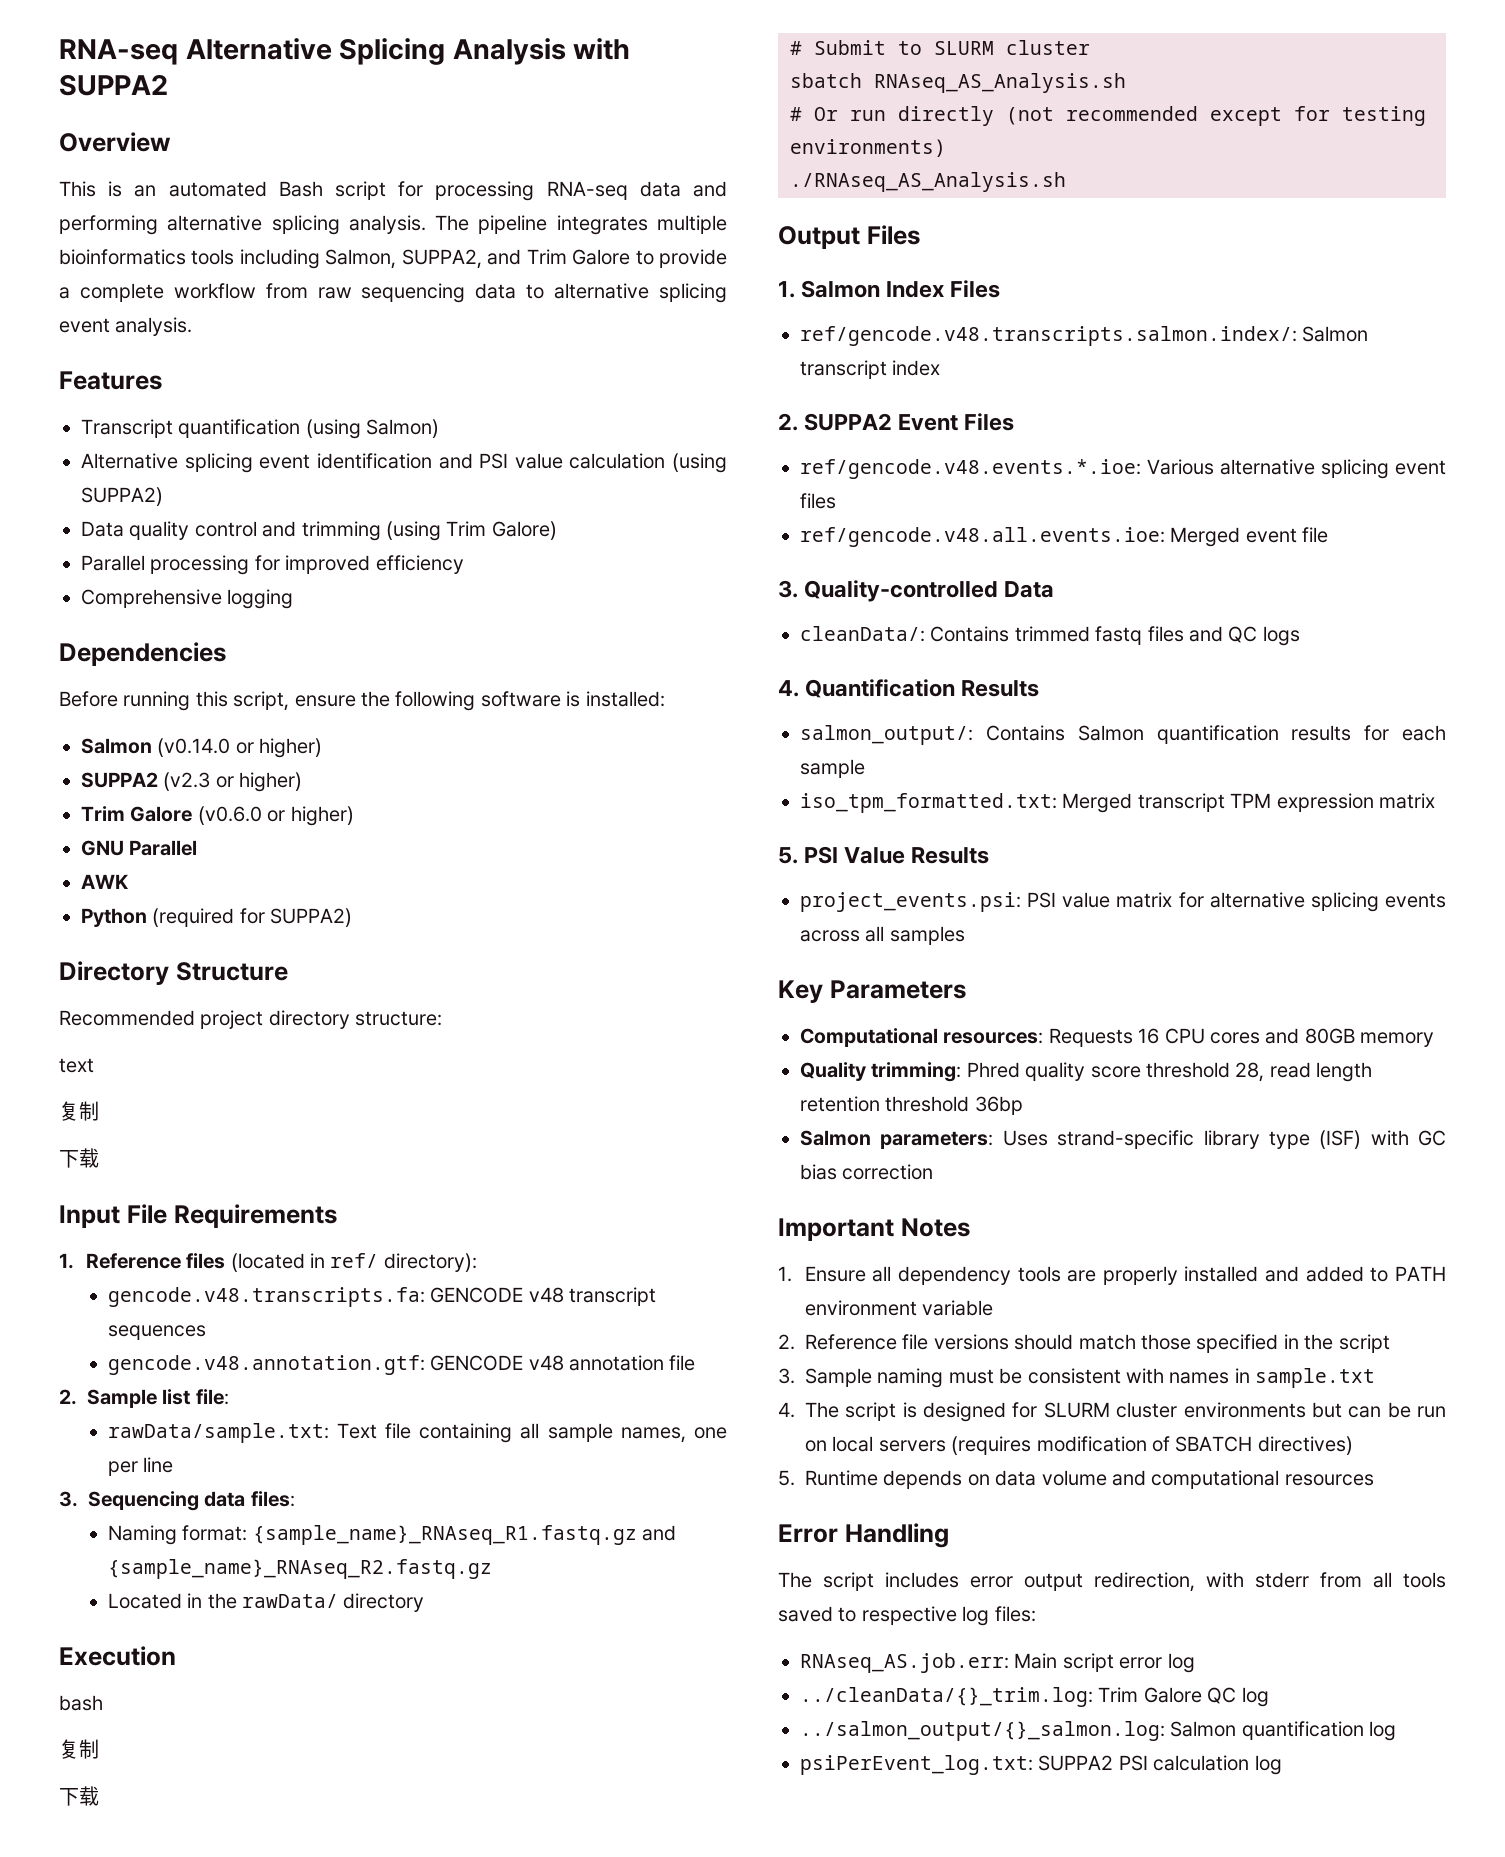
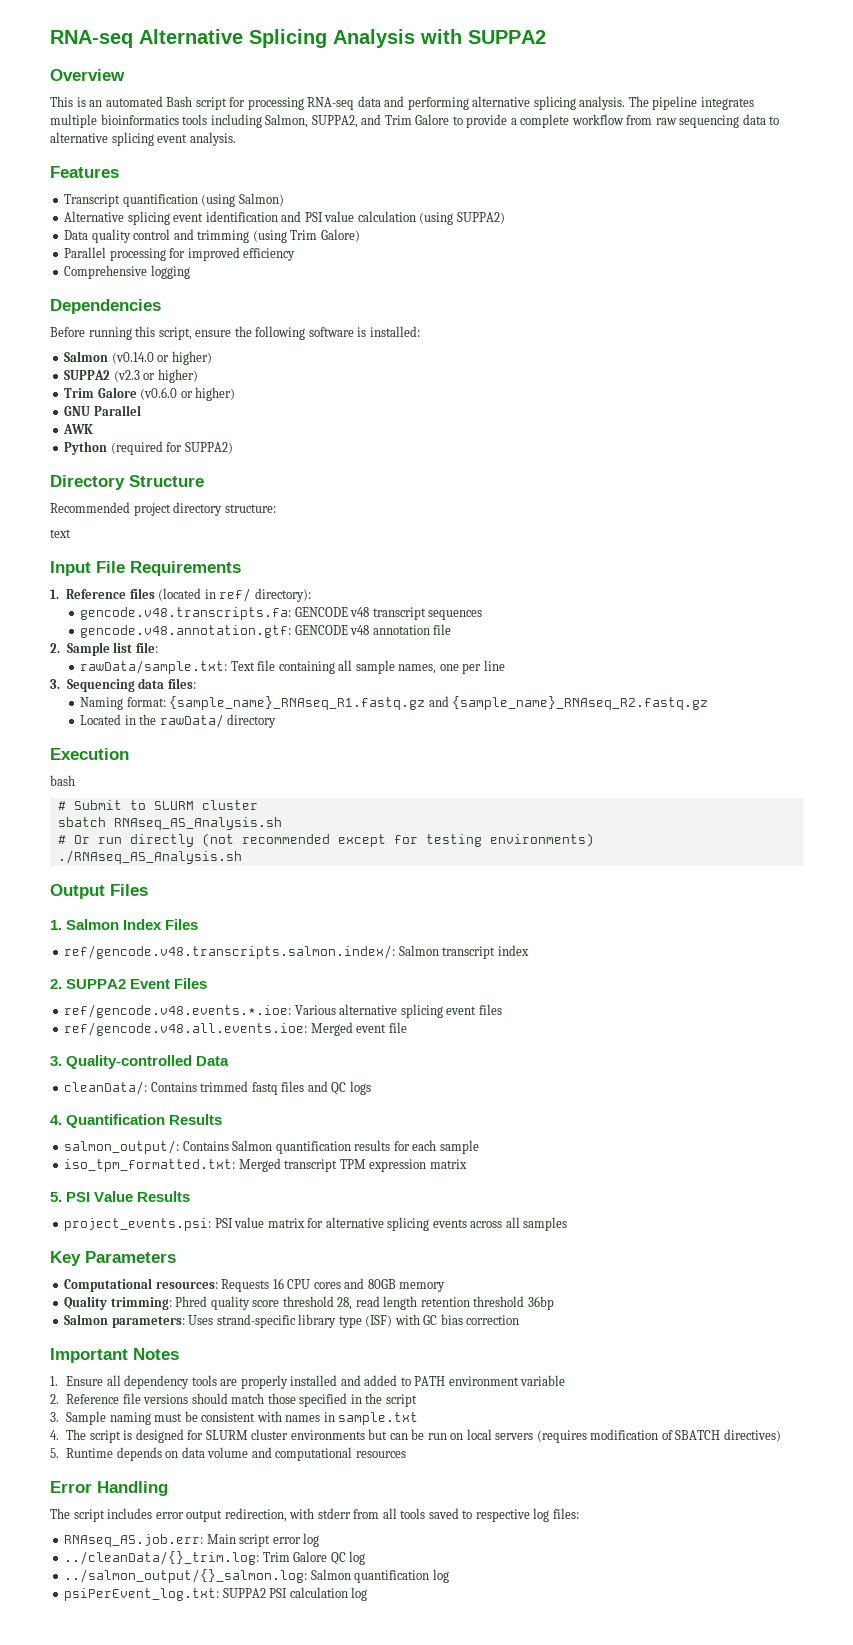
  text
- 复制
- 下载
  bash
- 复制
- 下载

